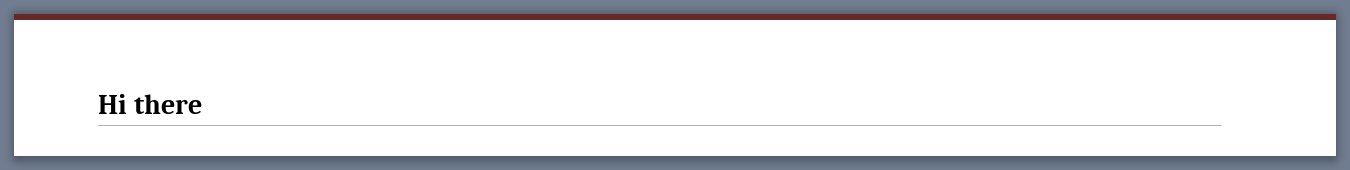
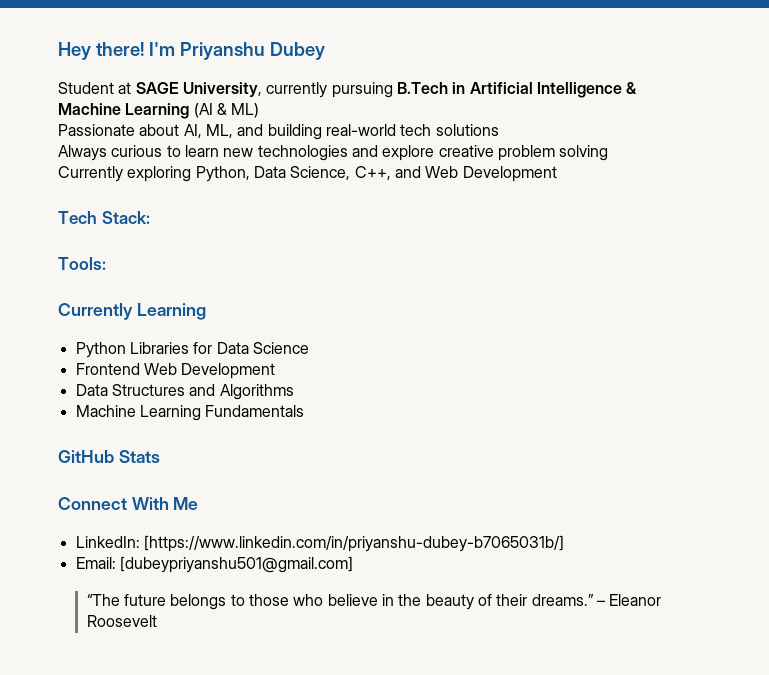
- Hi there
+ Hey there! I'm Priyanshu Dubey
+ Student at SAGE University, currently pursuing B.Tech in Artificial Intelligence & Machine Learning (AI & ML)
+ Passionate about AI, ML, and building real-world tech solutions
+ Always curious to learn new technologies and explore creative problem solving
+ Currently exploring Python, Data Science, C++, and Web Development
+ Tech Stack:
+ Tools:
+ Currently Learning
+ Python Libraries for Data Science
+ Frontend Web Development
+ Data Structures and Algorithms
+ Machine Learning Fundamentals
+ GitHub Stats
+ Connect With Me
+ LinkedIn: [https://www.linkedin.com/in/priyanshu-dubey-b7065031b/]
+ Email: [dubeypriyanshu501@gmail.com]
+ “The future belongs to those who believe in the beauty of their dreams.” – Eleanor Roosevelt

